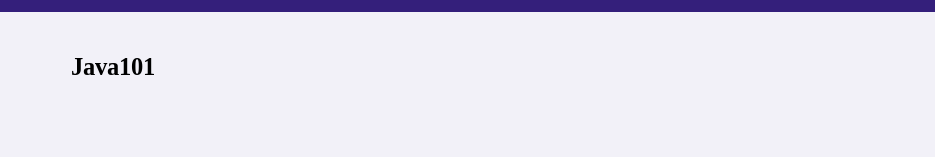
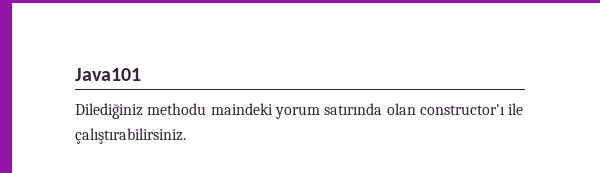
+ Dilediğiniz methodu maindeki yorum satırında olan constructor'ı ile çalıştırabilirsiniz.

